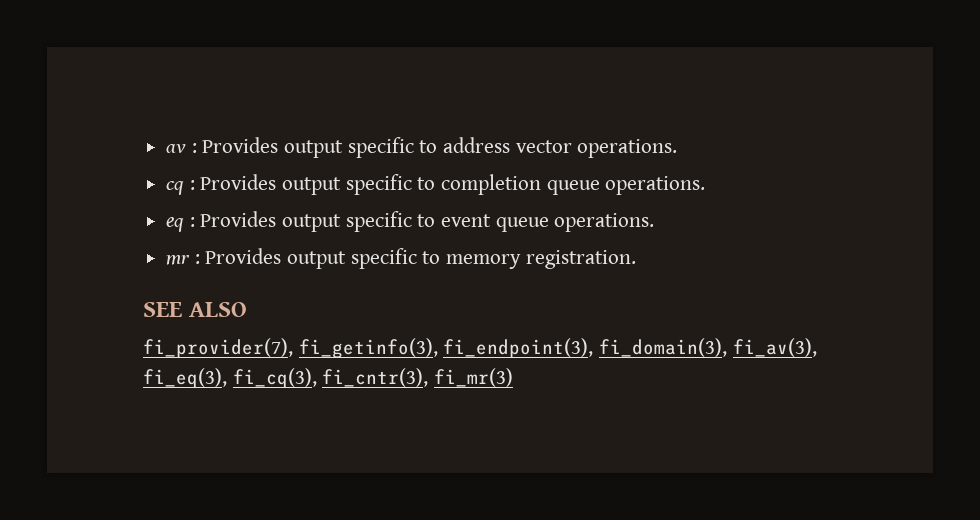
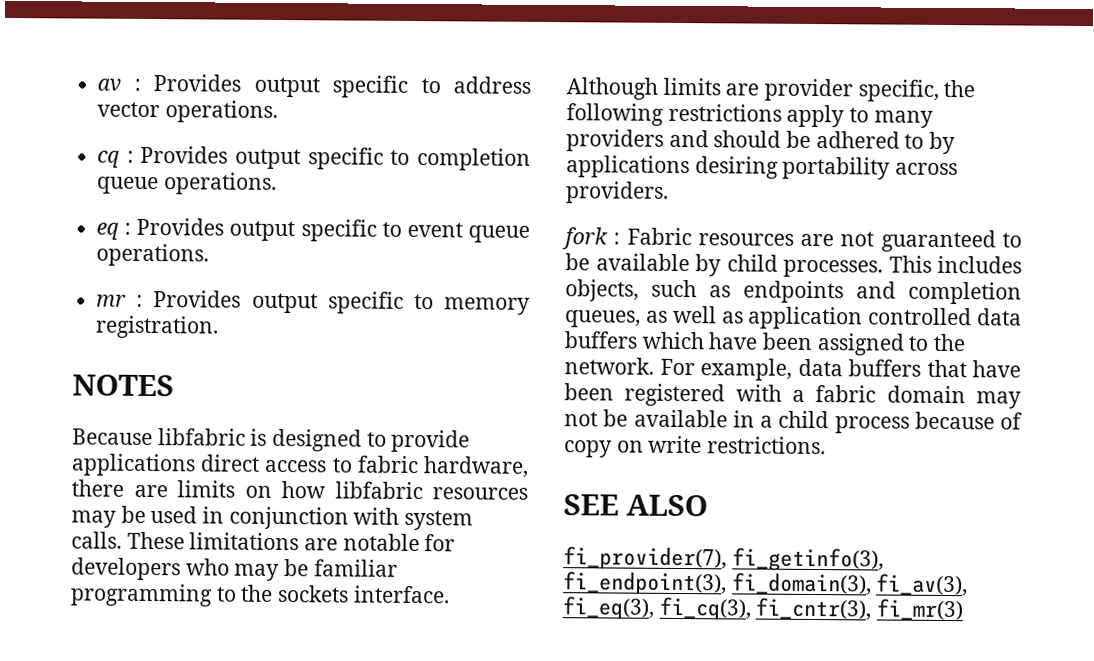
+ NOTES
+ Because libfabric is designed to provide applications direct access to fabric hardware, there are limits on how libfabric resources may be used in conjunction with system calls. These limitations are notable for developers who may be familiar programming to the sockets interface. Although limits are provider specific, the following restrictions apply to many providers and should be adhered to by applications desiring portability across providers.
+ fork : Fabric resources are not guaranteed to be available by child processes. This includes objects, such as endpoints and completion queues, as well as application controlled data buffers which have been assigned to the network. For example, data buffers that have been registered with a fabric domain may not be available in a child process because of copy on write restrictions.

